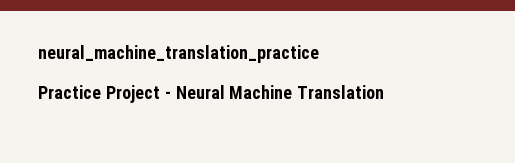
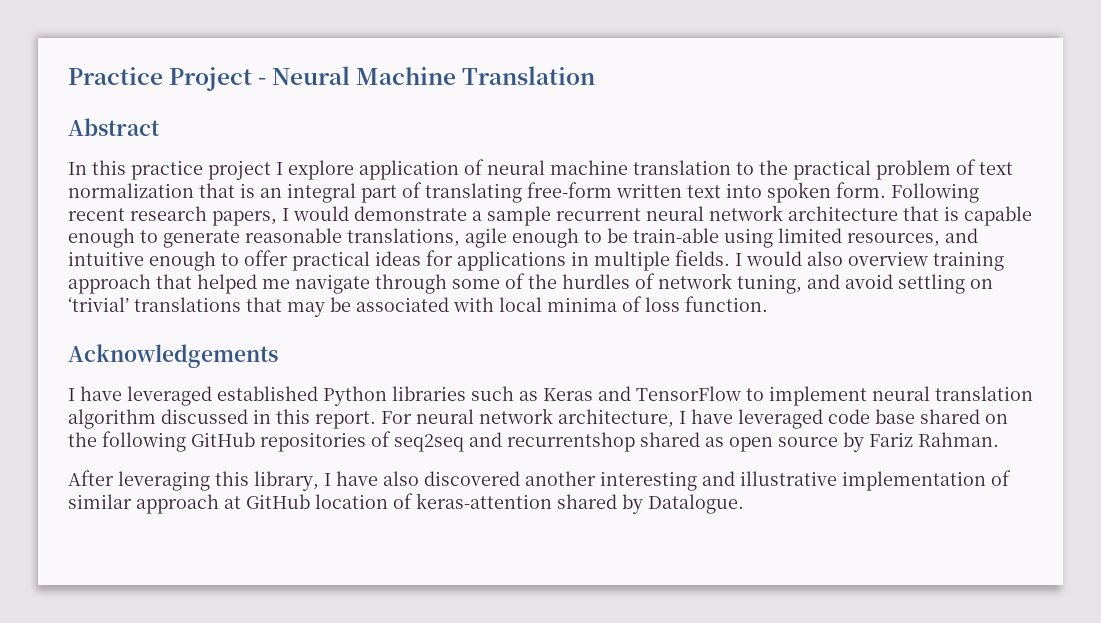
- neural_machine_translation_practice
+ Abstract
+ In this practice project I explore application of neural machine translation to the practical problem of text normalization that is an integral part of translating free-form written text into spoken form. Following recent research papers, I would demonstrate a sample recurrent neural network architecture that is capable enough to generate reasonable translations, agile enough to be train-able using limited resources, and intuitive enough to offer practical ideas for applications in multiple fields. I would also overview training approach that helped me navigate through some of the hurdles of network tuning, and avoid settling on ‘trivial’ translations that may be associated with local minima of loss function.
+ Acknowledgements
+ I have leveraged established Python libraries such as Keras and TensorFlow to implement neural translation algorithm discussed in this report. For neural network architecture, I have leveraged code base shared on the following GitHub repositories of seq2seq and recurrentshop shared as open source by Fariz Rahman.
+ After leveraging this library, I have also discovered another interesting and illustrative implementation of similar approach at GitHub location of keras-attention shared by Datalogue.

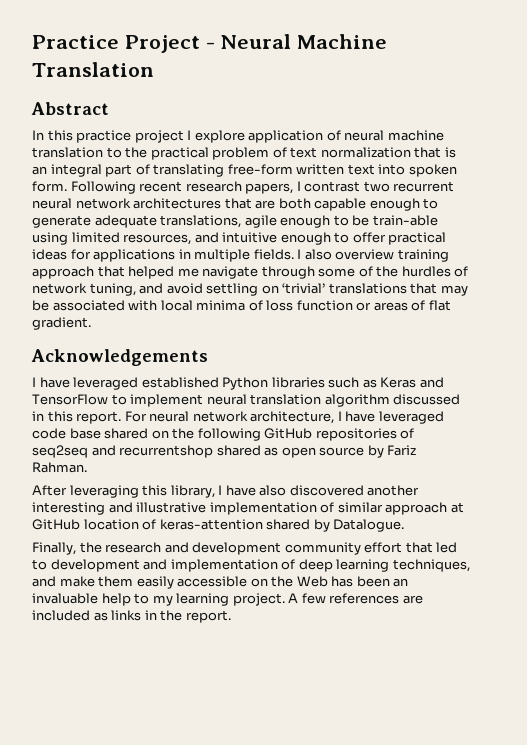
- Following recent research papers, I would demonstrate a sample recurrent neural network architecture that is capable enough to generate reasonable translations, agile enough to be train-able using limited resources, and intuitive enough to offer practical ideas for applications in multiple fields.
+ Following recent research papers, I contrast two recurrent neural network architectures that are both capable enough to generate adequate translations, agile enough to be train-able using limited resources, and intuitive enough to offer practical ideas for applications in multiple fields.
- I would also overview training approach that helped me navigate through some of the hurdles of network tuning, and avoid settling on ‘trivial’ translations that may be associated with local minima of loss function.
+ I also overview training approach that helped me navigate through some of the hurdles of network tuning, and avoid settling on ‘trivial’ translations that may be associated with local minima of loss function or areas of flat gradient.
+ Finally, the research and development community effort that led to development and implementation of deep learning techniques, and make them easily accessible on the Web has been an invaluable help to my learning project. A few references are included as links in the report.

